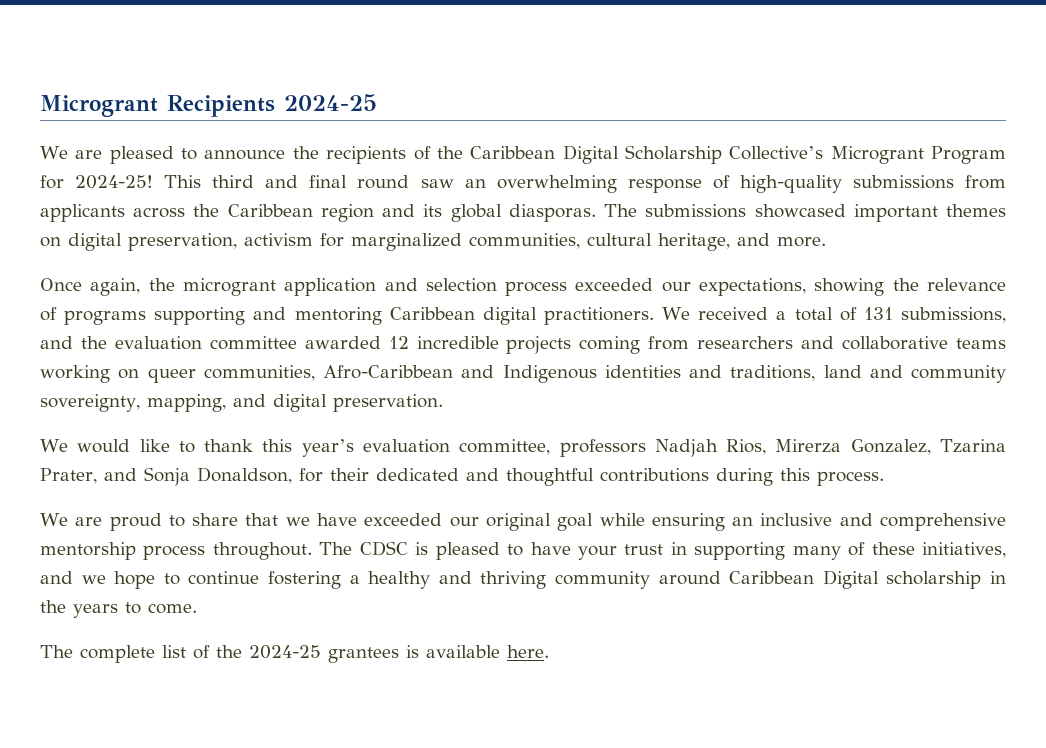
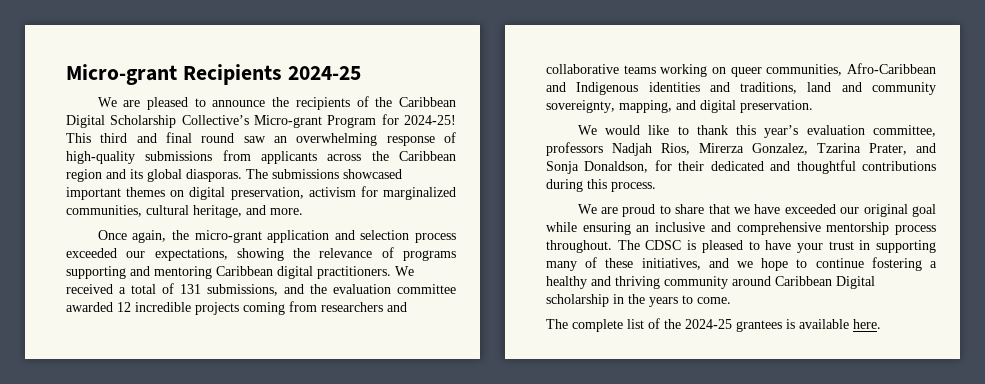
- Microgrant Recipients 2024-25
+ Micro-grant Recipients 2024-25
- We are pleased to announce the recipients of the Caribbean Digital Scholarship Collective’s Microgrant Program for 2024-25!
+ We are pleased to announce the recipients of the Caribbean Digital Scholarship Collective’s Micro-grant Program for 2024-25!
- Once again, the microgrant application and selection process exceeded our expectations, showing the relevance of programs supporting and mentoring Caribbean digital practitioners.
+ Once again, the micro-grant application and selection process exceeded our expectations, showing the relevance of programs supporting and mentoring Caribbean digital practitioners.

